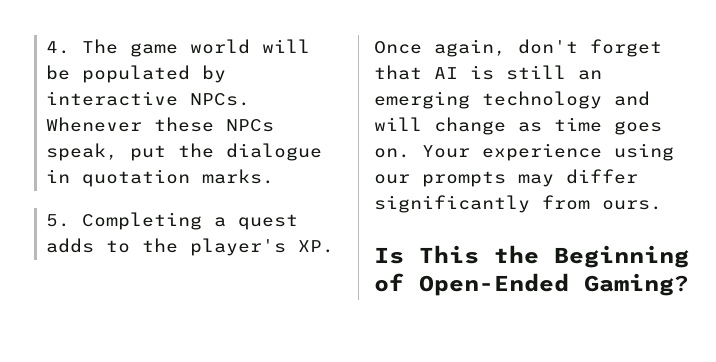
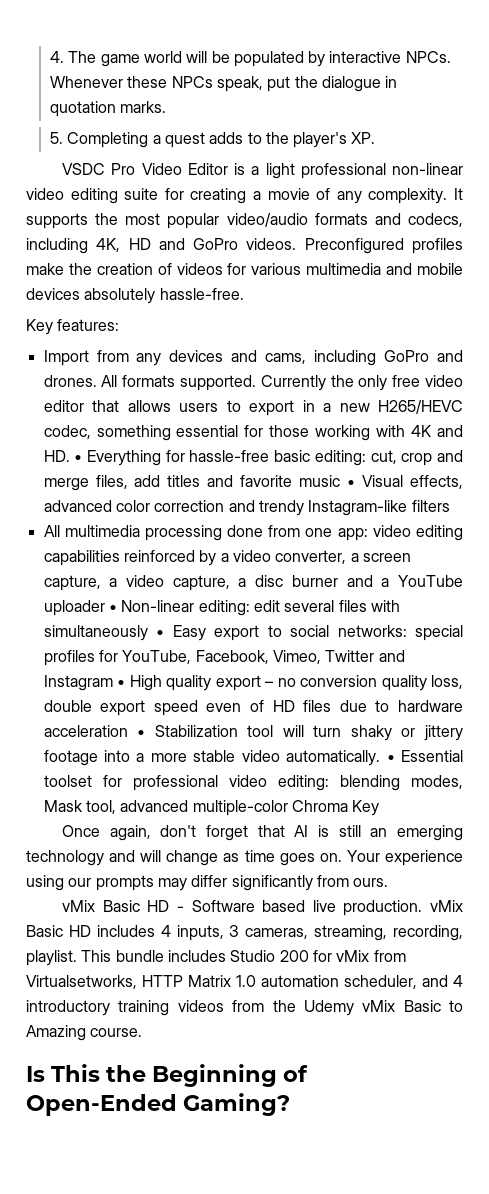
+ VSDC Pro Video Editor is a light professional non-linear video editing suite for creating a movie of any complexity. It supports the most popular video/audio formats and codecs, including 4K, HD and GoPro videos. Preconfigured profiles make the creation of videos for various multimedia and mobile devices absolutely hassle-free.
+ Key features:
+ Import from any devices and cams, including GoPro and drones. All formats supported. Сurrently the only free video editor that allows users to export in a new H265/HEVC codec, something essential for those working with 4K and HD. • Everything for hassle-free basic editing: cut, crop and merge files, add titles and favorite music • Visual effects, advanced color correction and trendy Instagram-like filters
+ All multimedia processing done from one app: video editing capabilities reinforced by a video converter, a screen capture, a video capture, a disc burner and a YouTube uploader • Non-linear editing: edit several files with simultaneously • Easy export to social networks: special profiles for YouTube, Facebook, Vimeo, Twitter and Instagram • High quality export – no conversion quality loss, double export speed even of HD files due to hardware acceleration • Stabilization tool will turn shaky or jittery footage into a more stable video automatically. • Essential toolset for professional video editing: blending modes, Mask tool, advanced multiple-color Chroma Key
+ vMix Basic HD - Software based live production. vMix Basic HD includes 4 inputs, 3 cameras, streaming, recording, playlist. This bundle includes Studio 200 for vMix from Virtualsetworks, HTTP Matrix 1.0 automation scheduler, and 4 introductory training videos from the Udemy vMix Basic to Amazing course.

